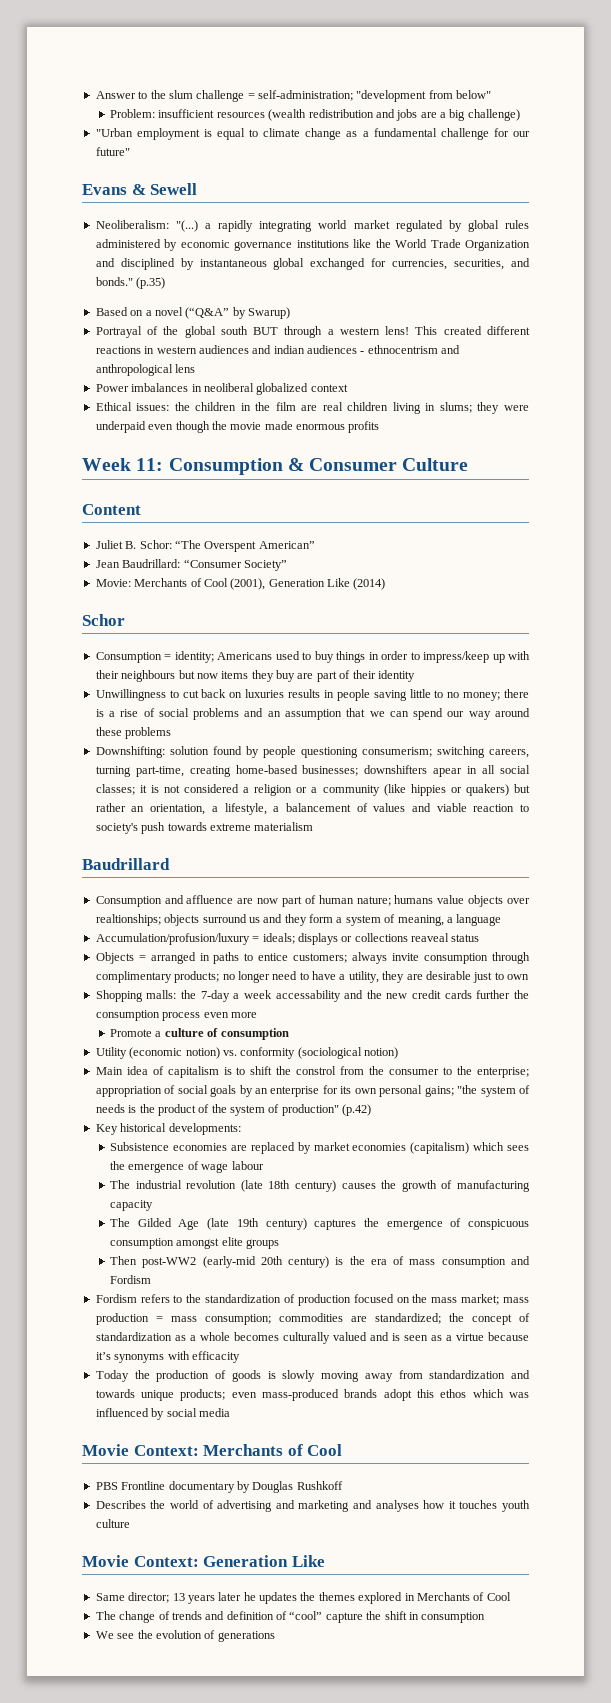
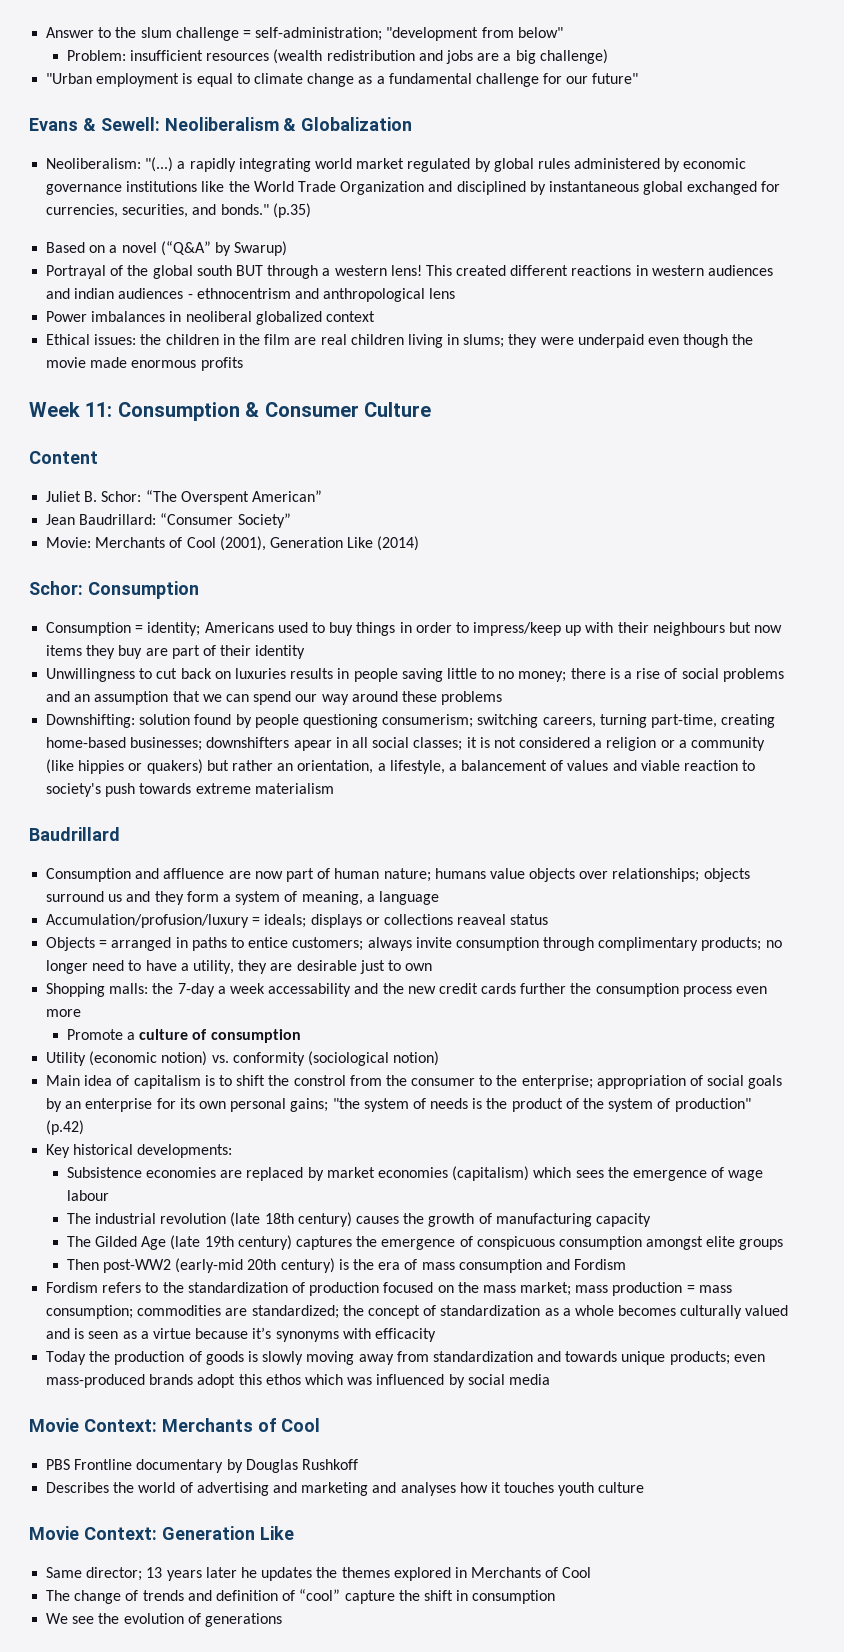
- Evans & Sewell
+ Evans & Sewell: Neoliberalism & Globalization
- Schor
+ Schor: Consumption
- Consumption and affluence are now part of human nature; humans value objects over realtionships; objects surround us and they form a system of meaning, a language
+ Consumption and affluence are now part of human nature; humans value objects over relationships; objects surround us and they form a system of meaning, a language

